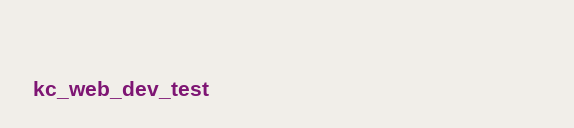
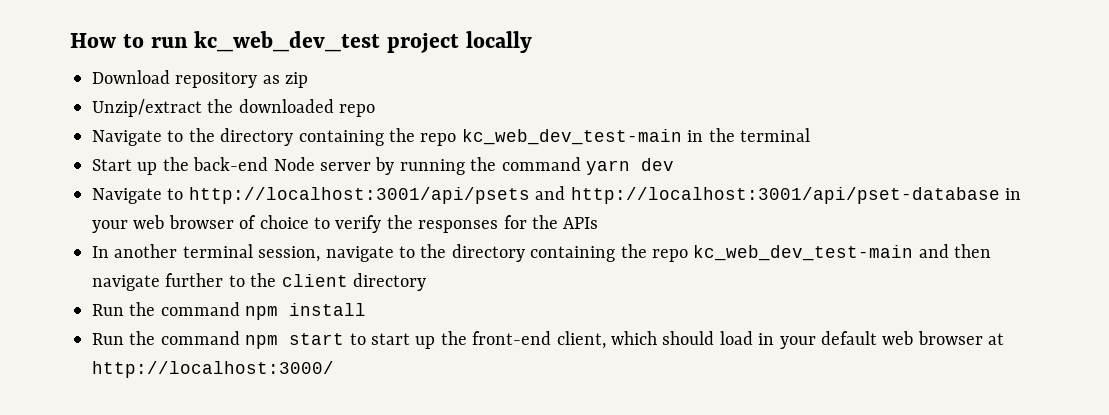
- kc_web_dev_test
+ How to run kc_web_dev_test project locally
+ Download repository as zip
+ Unzip/extract the downloaded repo
+ Navigate to the directory containing the repo kc_web_dev_test-main in the terminal
+ Start up the back-end Node server by running the command yarn dev
+ Navigate to http://localhost:3001/api/psets and http://localhost:3001/api/pset-database in your web browser of choice to verify the responses for the APIs
+ In another terminal session, navigate to the directory containing the repo kc_web_dev_test-main and then navigate further to the client directory
+ Run the command npm install
+ Run the command npm start to start up the front-end client, which should load in your default web browser at http://localhost:3000/

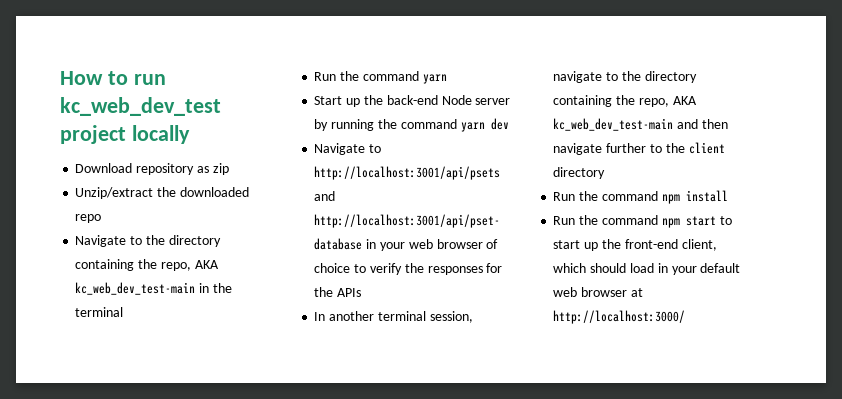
- Navigate to the directory containing the repo kc_web_dev_test-main in the terminal
+ Navigate to the directory containing the repo, AKA kc_web_dev_test-main in the terminal
+ Run the command yarn
- In another terminal session, navigate to the directory containing the repo kc_web_dev_test-main and then navigate further to the client directory
+ In another terminal session, navigate to the directory containing the repo, AKA kc_web_dev_test-main and then navigate further to the client directory

